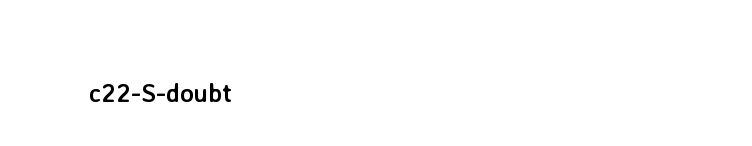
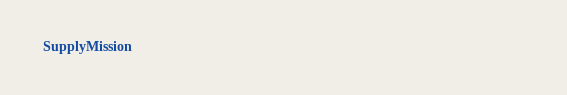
- c22-S-doubt
+ SupplyMission

